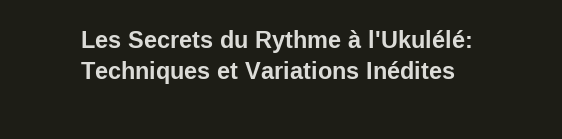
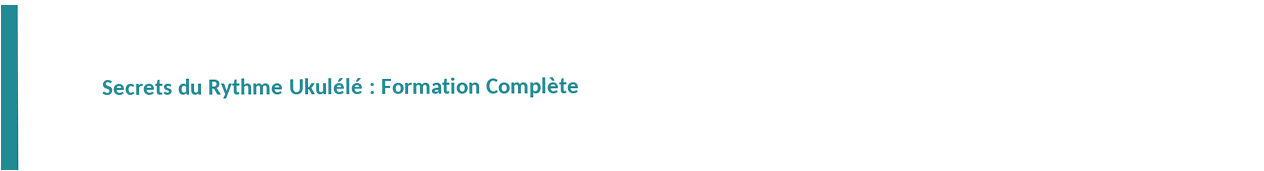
- Les Secrets du Rythme à l'Ukulélé: Techniques et Variations Inédites
+ Secrets du Rythme Ukulélé : Formation Complète

